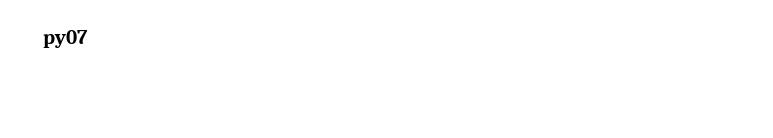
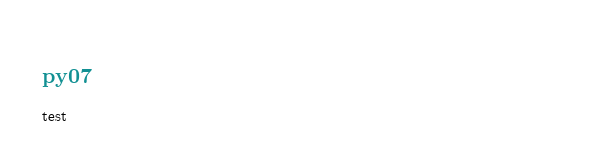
+ test

